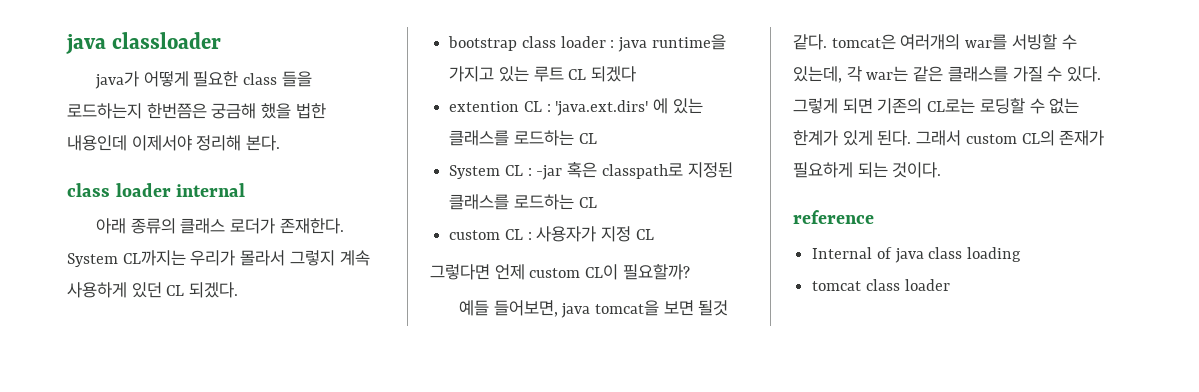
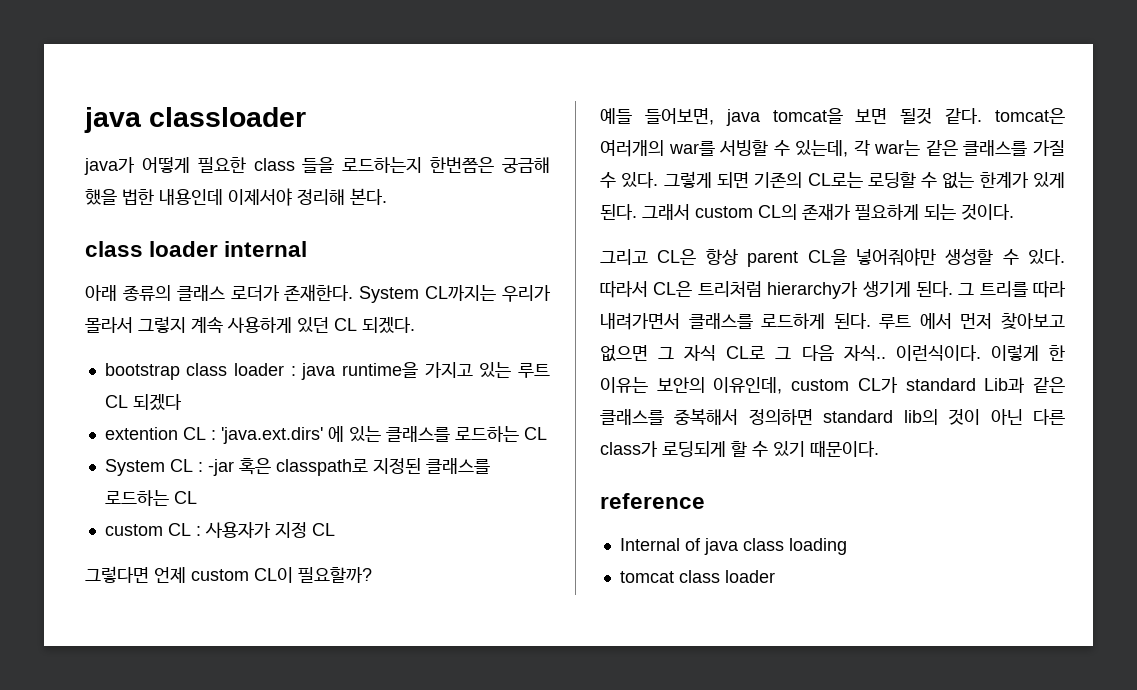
+ 그리고 CL은 항상 parent CL을 넣어줘야만 생성할 수 있다. 따라서 CL은 트리처럼 hierarchy가 생기게 된다. 그 트리를 따라 내려가면서 클래스를 로드하게 된다. 루트 에서 먼저 찾아보고 없으면 그 자식 CL로 그 다음 자식.. 이런식이다. 이렇게 한 이유는 보안의 이유인데, custom CL가 standard Lib과 같은 클래스를 중복해서 정의하면 standard lib의 것이 아닌 다른 class가 로딩되게 할 수 있기 때문이다.

